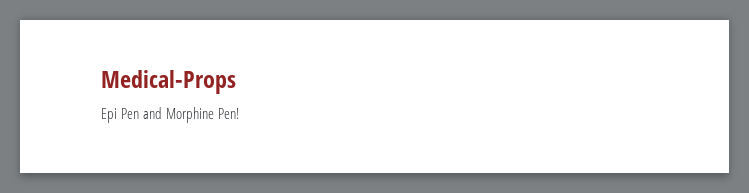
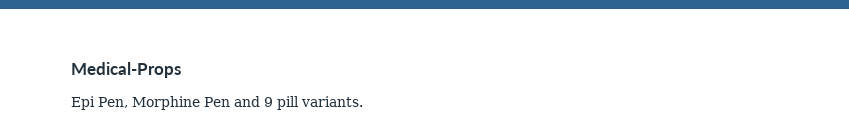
- Epi Pen and Morphine Pen!
+ Epi Pen, Morphine Pen and 9 pill variants.

